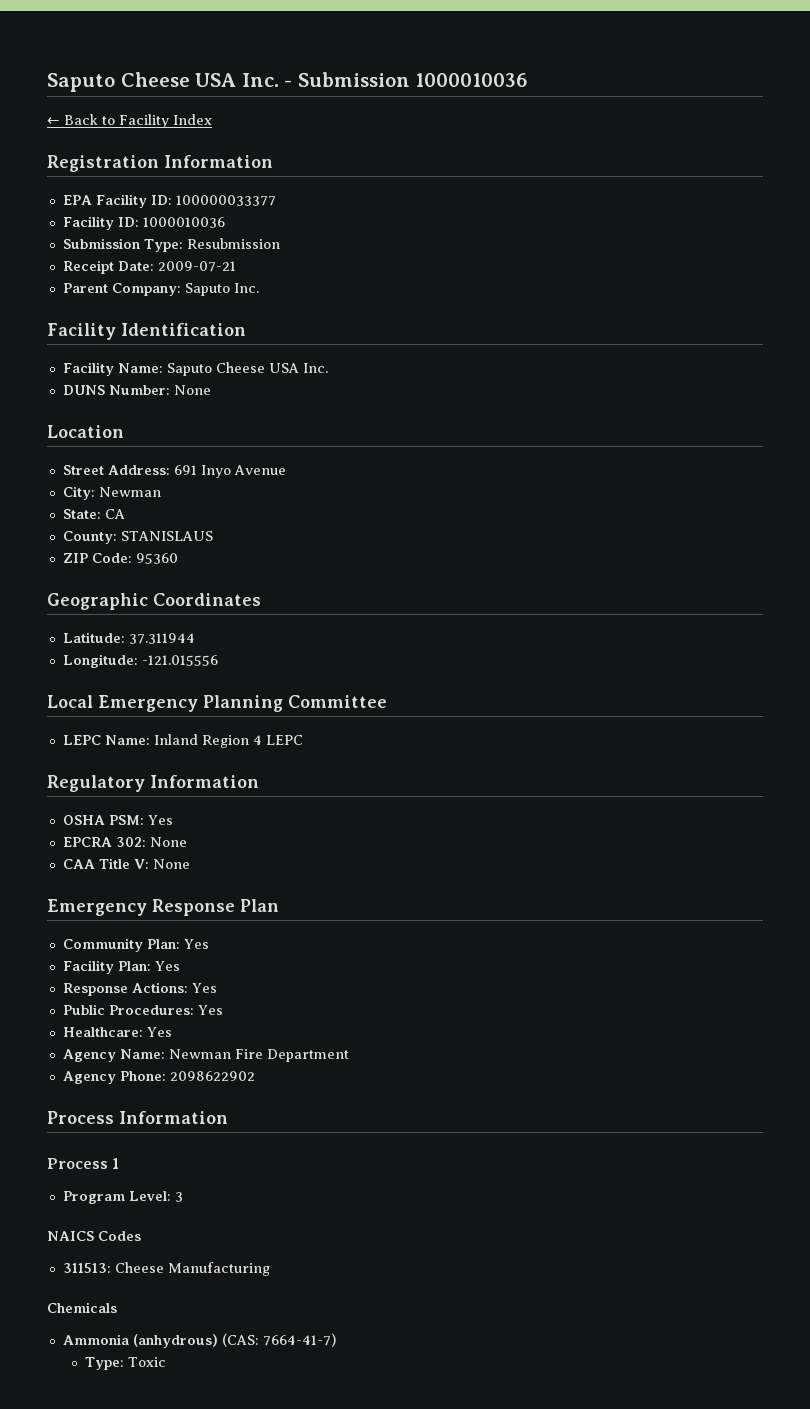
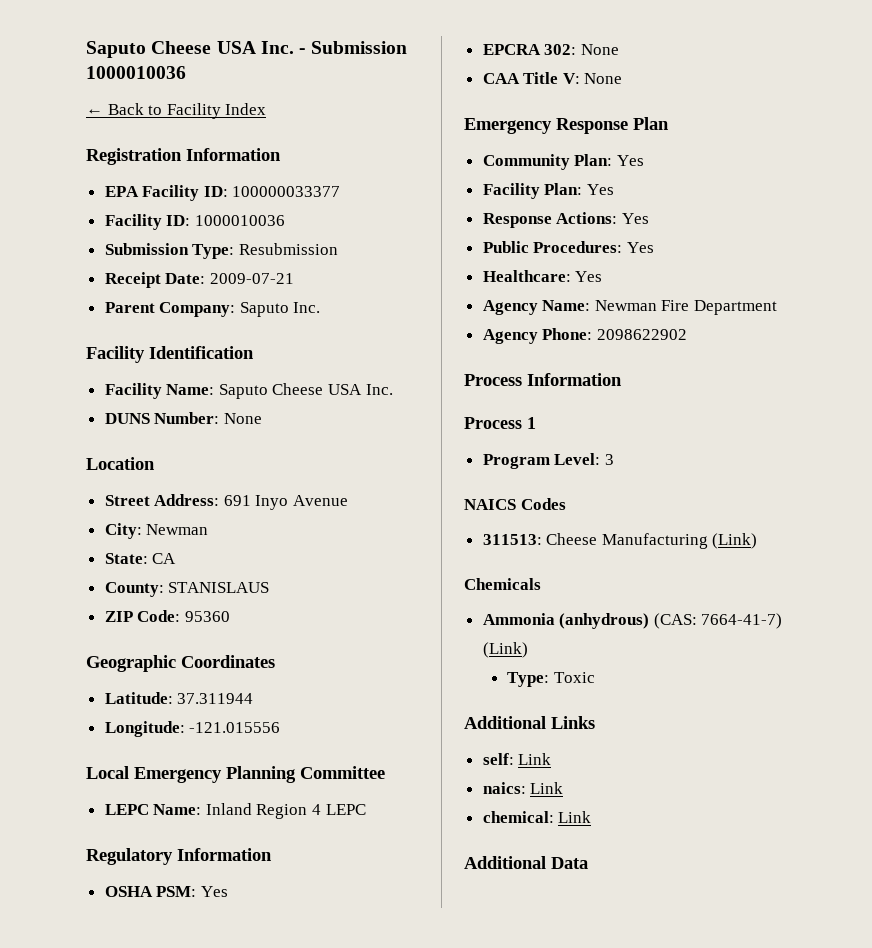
- 311513: Cheese Manufacturing
+ 311513: Cheese Manufacturing (Link)
- Ammonia (anhydrous) (CAS: 7664-41-7)
+ Ammonia (anhydrous) (CAS: 7664-41-7) (Link)
+ Additional Links
+ self: Link
+ naics: Link
+ chemical: Link
+ Additional Data

